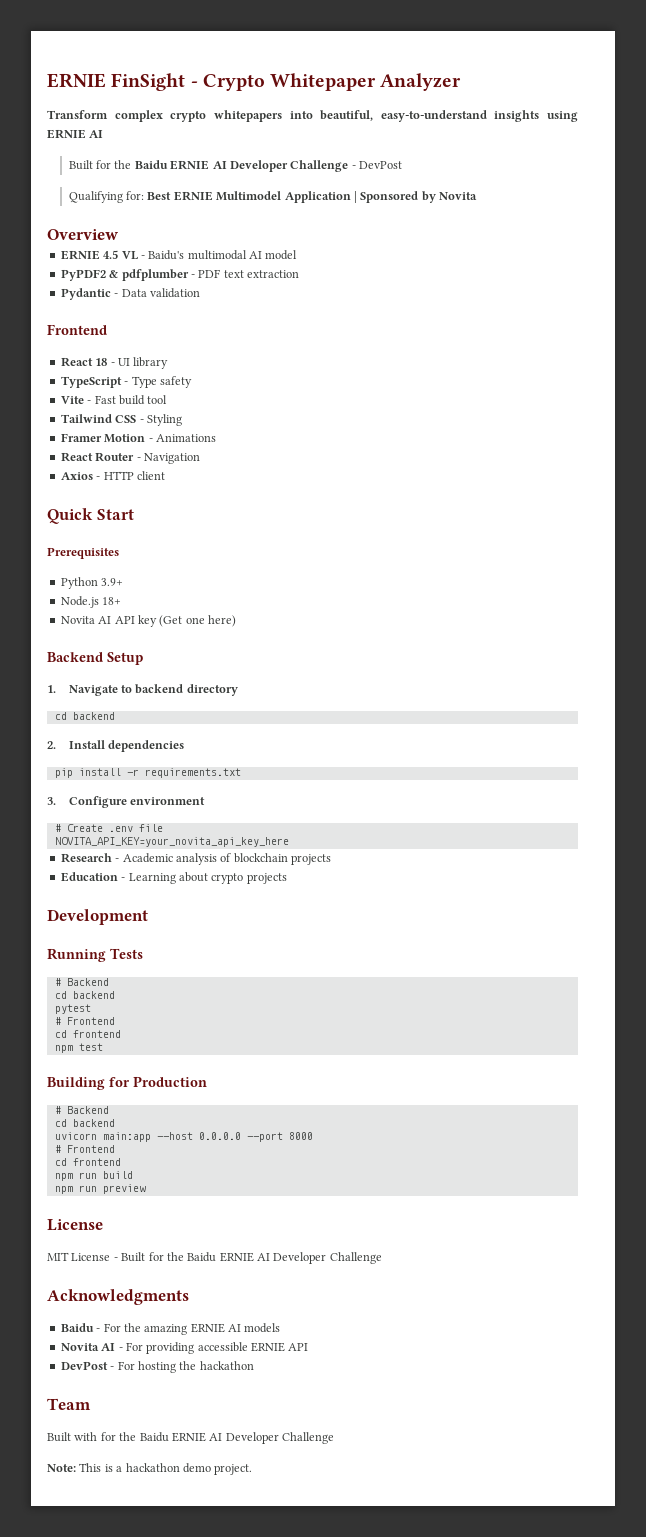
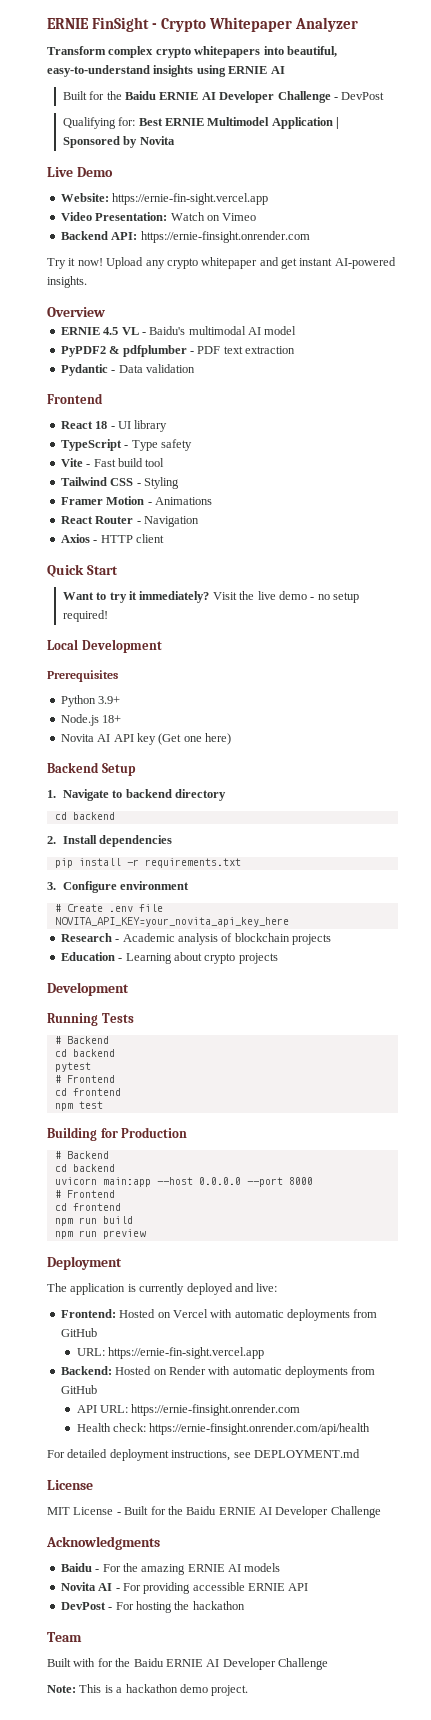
+ Live Demo
+ Website: https://ernie-fin-sight.vercel.app
+ Video Presentation: Watch on Vimeo
+ Backend API: https://ernie-finsight.onrender.com
+ Try it now! Upload any crypto whitepaper and get instant AI-powered insights.
+ Want to try it immediately? Visit the live demo - no setup required!
+ Local Development
+ Deployment
+ The application is currently deployed and live:
+ Frontend: Hosted on Vercel with automatic deployments from GitHub
+ URL: https://ernie-fin-sight.vercel.app
+ Backend: Hosted on Render with automatic deployments from GitHub
+ API URL: https://ernie-finsight.onrender.com
+ Health check: https://ernie-finsight.onrender.com/api/health
+ For detailed deployment instructions, see DEPLOYMENT.md

